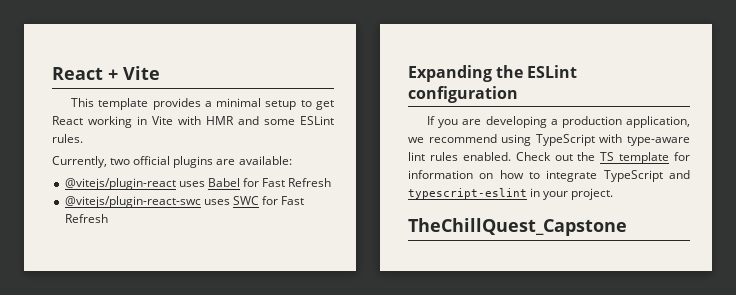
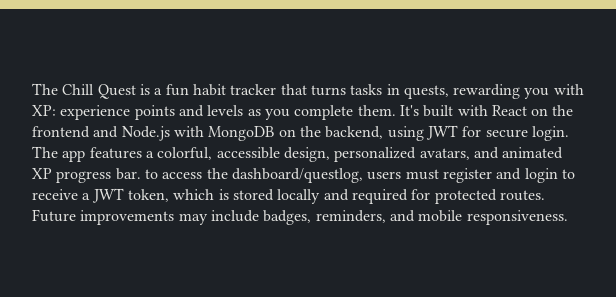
- React + Vite
- This template provides a minimal setup to get React working in Vite with HMR and some ESLint rules.
- Currently, two official plugins are available:
- @vitejs/plugin-react uses Babel for Fast Refresh
- @vitejs/plugin-react-swc uses SWC for Fast Refresh
- Expanding the ESLint configuration
- If you are developing a production application, we recommend using TypeScript with type-aware lint rules enabled. Check out the TS template for information on how to integrate TypeScript and typescript-eslint in your project.
- TheChillQuest_Capstone
+ The Chill Quest is a fun habit tracker that turns tasks in quests, rewarding you with XP: experience points and levels as you complete them. It's built with React on the frontend and Node.js with MongoDB on the backend, using JWT for secure login. The app features a colorful, accessible design, personalized avatars, and animated XP progress bar. to access the dashboard/questlog, users must register and login to receive a JWT token, which is stored locally and required for protected routes. Future improvements may include badges, reminders, and mobile responsiveness.

